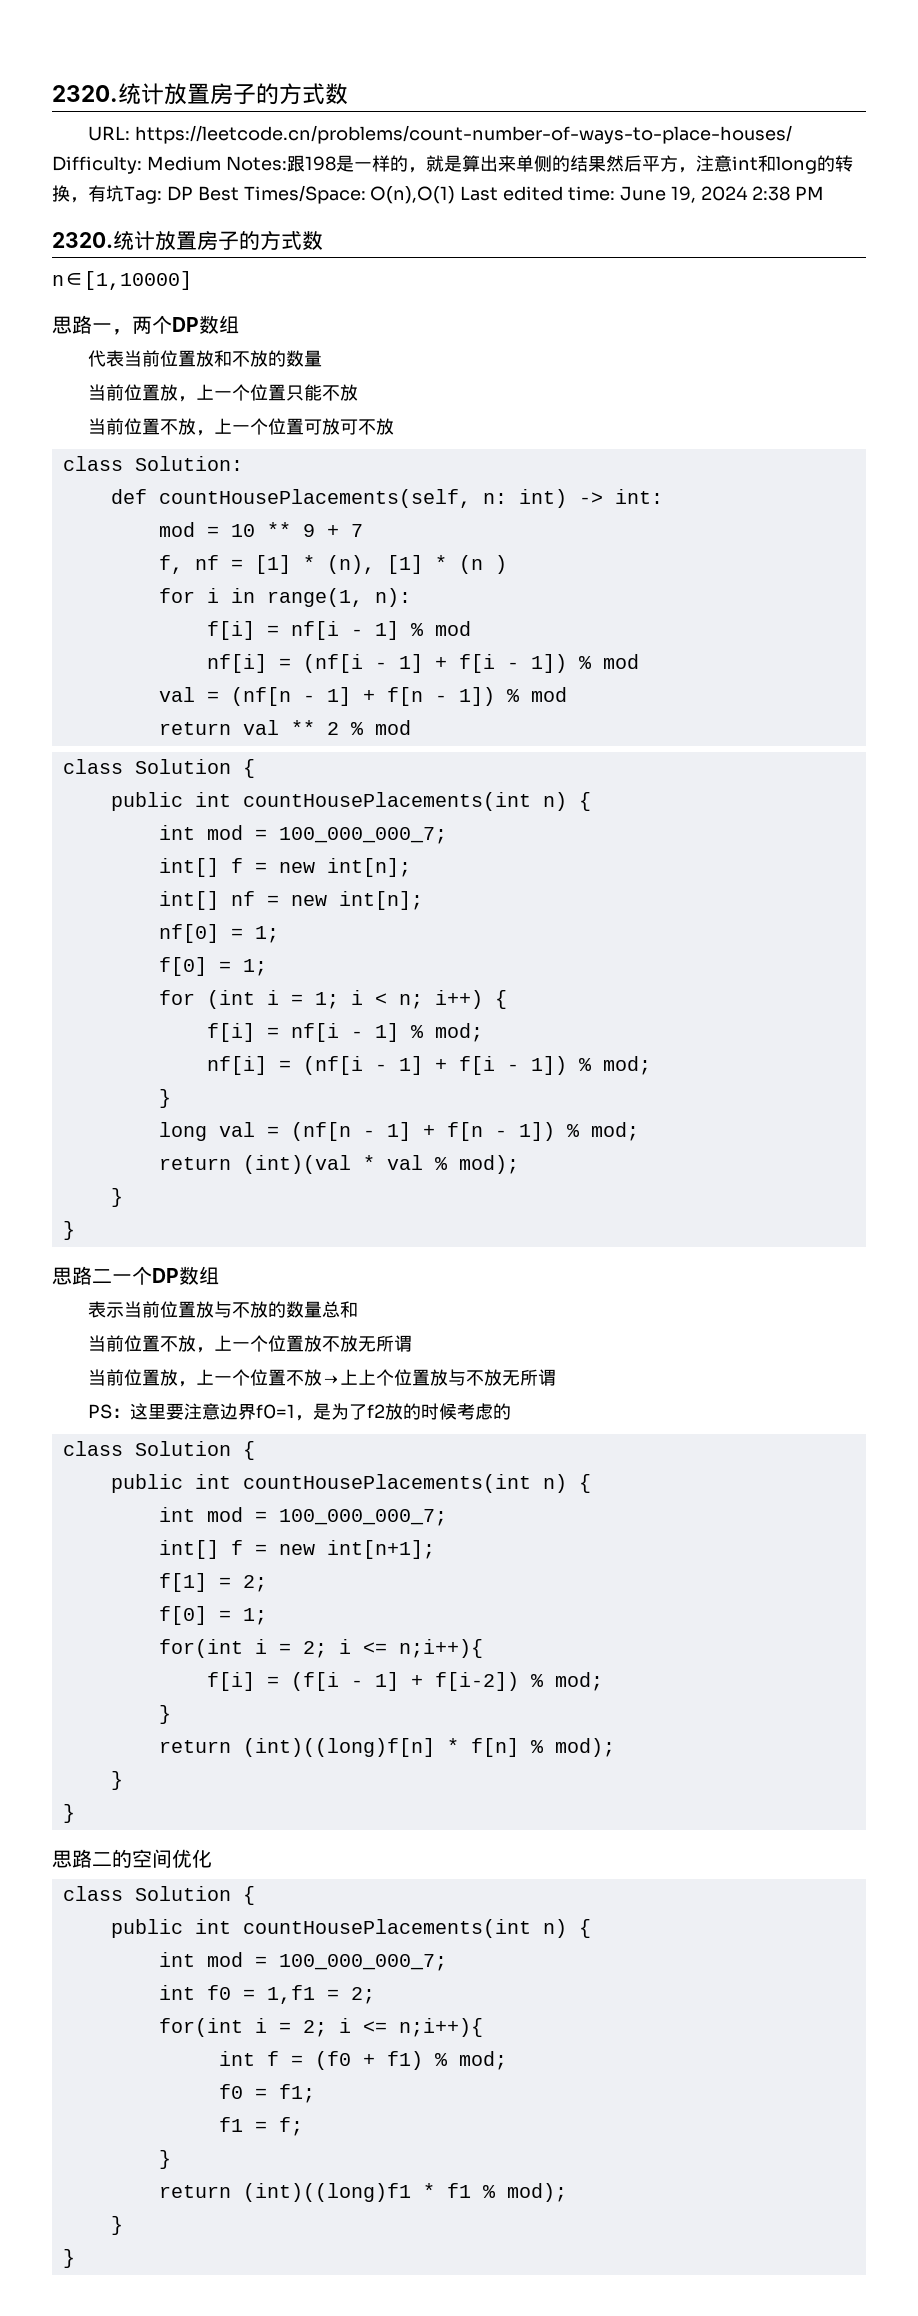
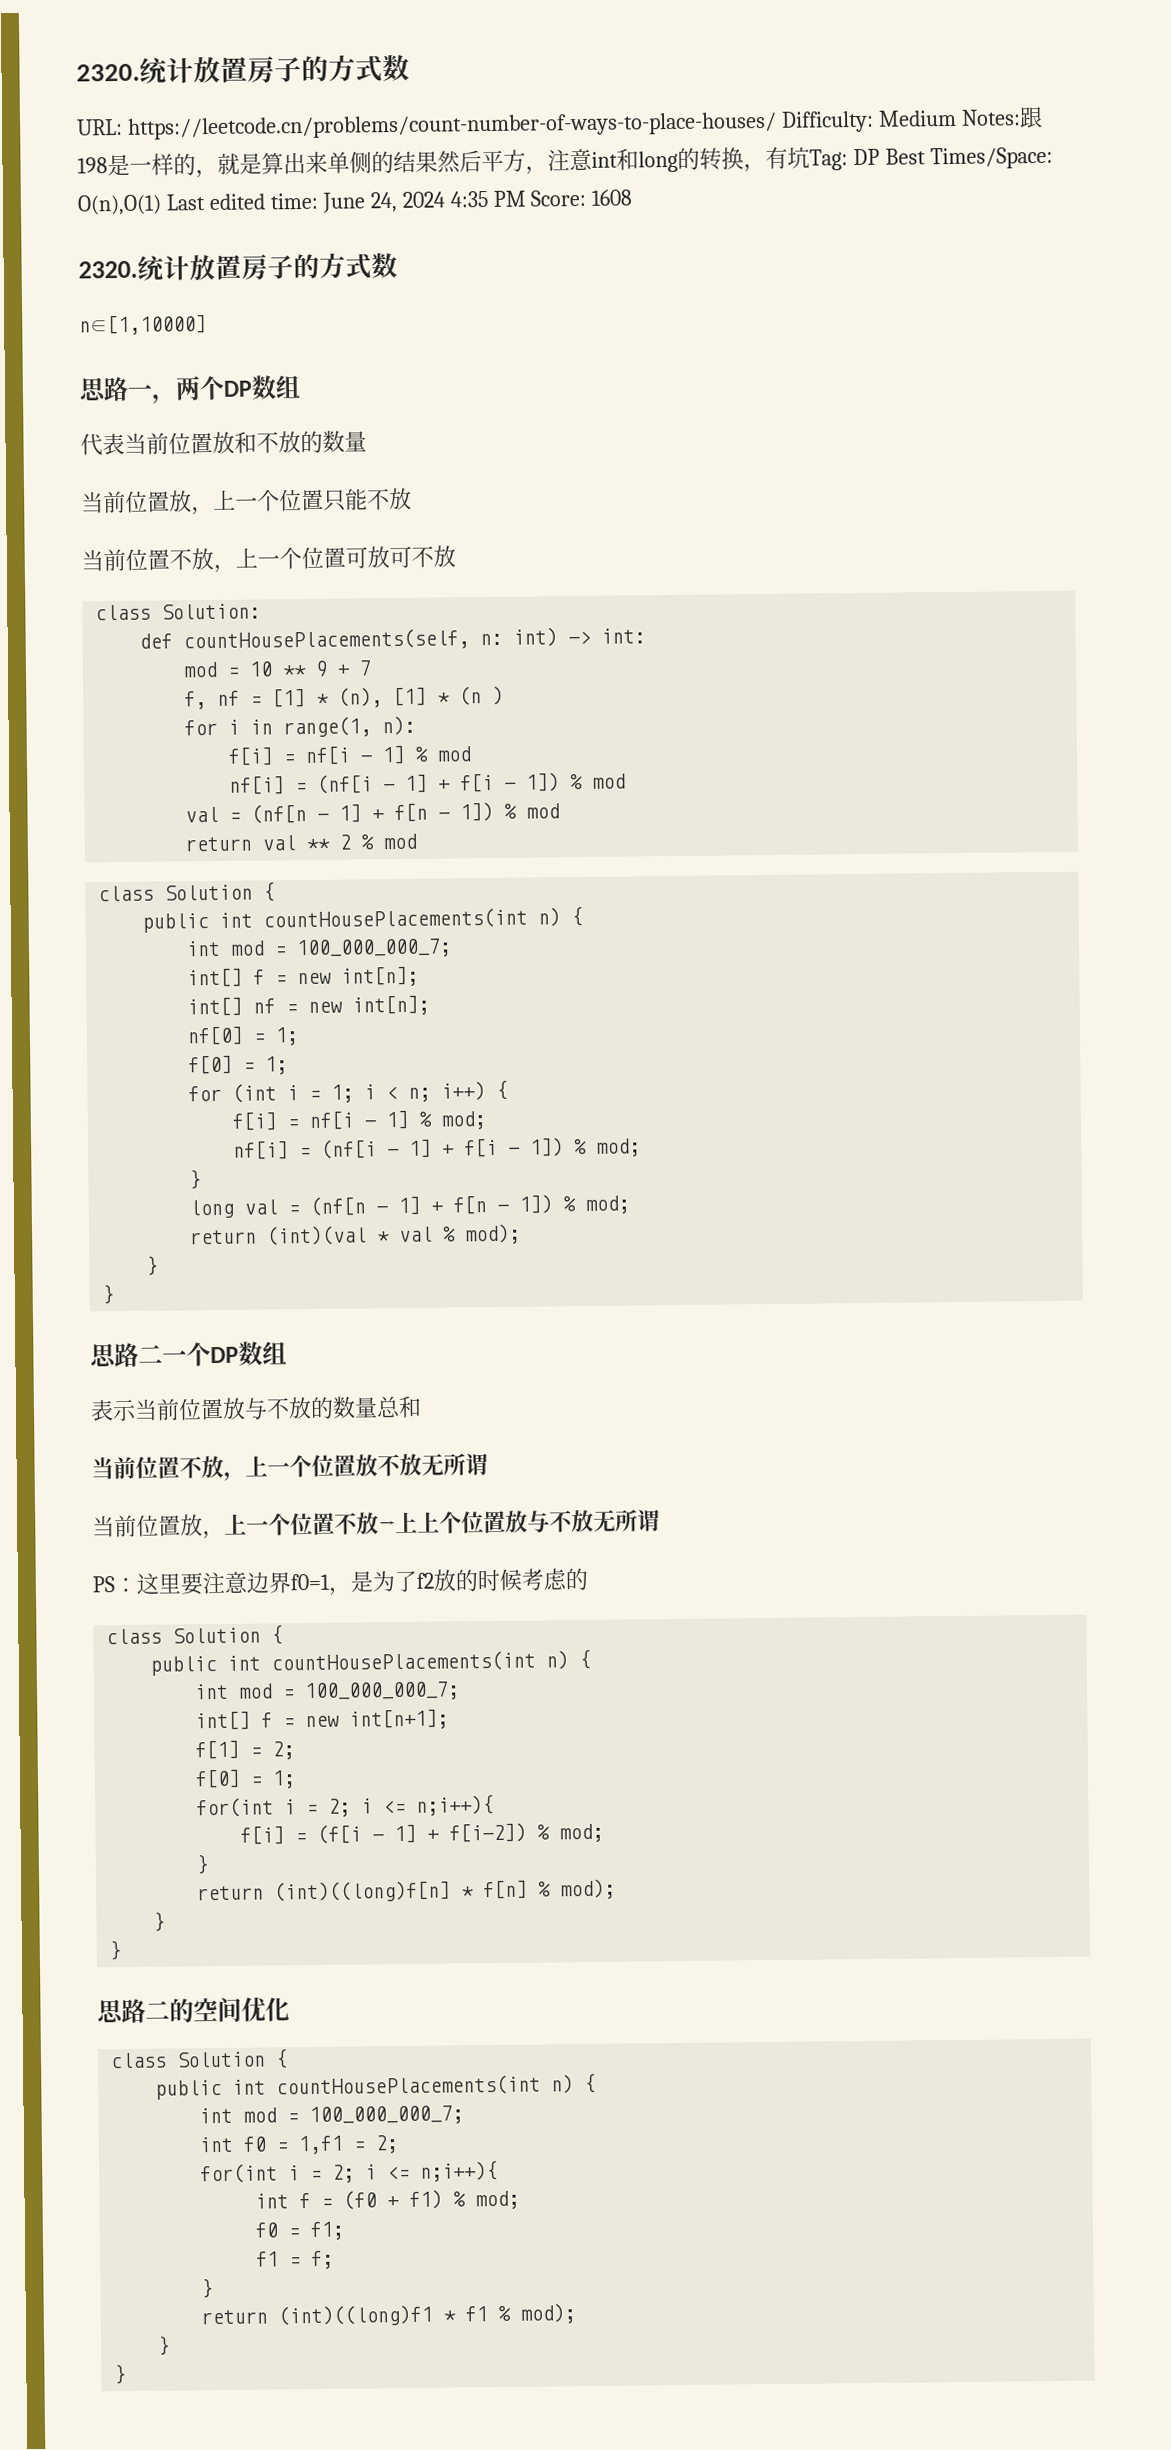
- URL: https://leetcode.cn/problems/count-number-of-ways-to-place-houses/ Difficulty: Medium Notes:跟198是一样的，就是算出来单侧的结果然后平方，注意int和long的转换，有坑Tag: DP Best Times/Space: O(n),O(1) Last edited time: June 19, 2024 2:38 PM
+ URL: https://leetcode.cn/problems/count-number-of-ways-to-place-houses/ Difficulty: Medium Notes:跟198是一样的，就是算出来单侧的结果然后平方，注意int和long的转换，有坑Tag: DP Best Times/Space: O(n),O(1) Last edited time: June 24, 2024 4:35 PM Score: 1608

